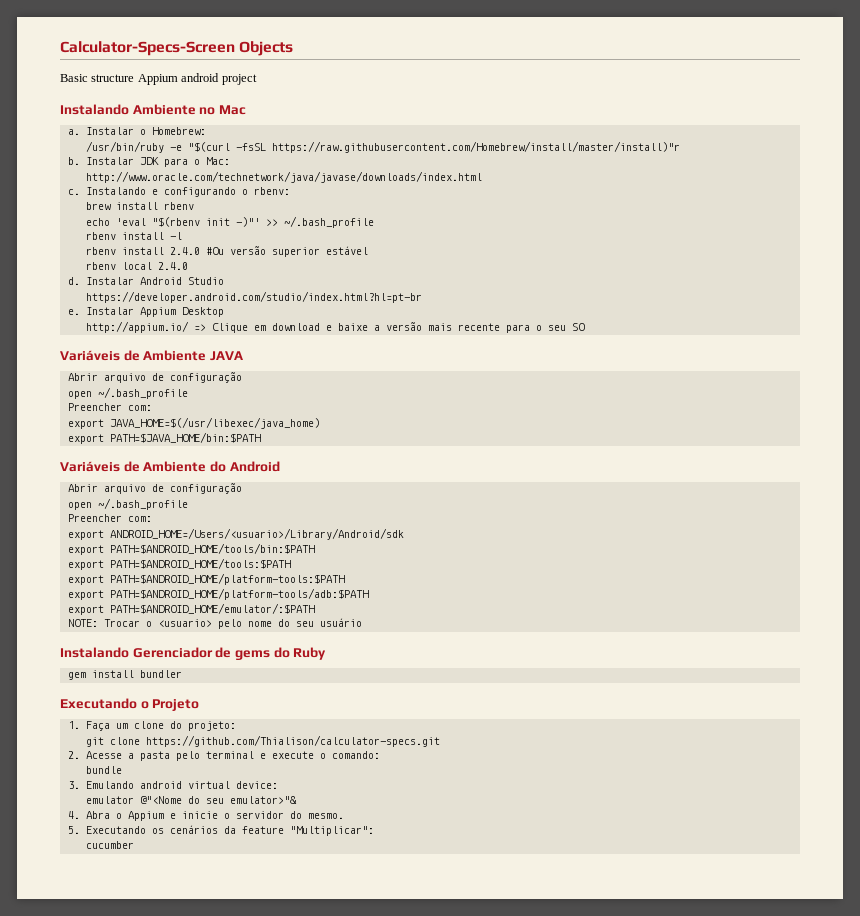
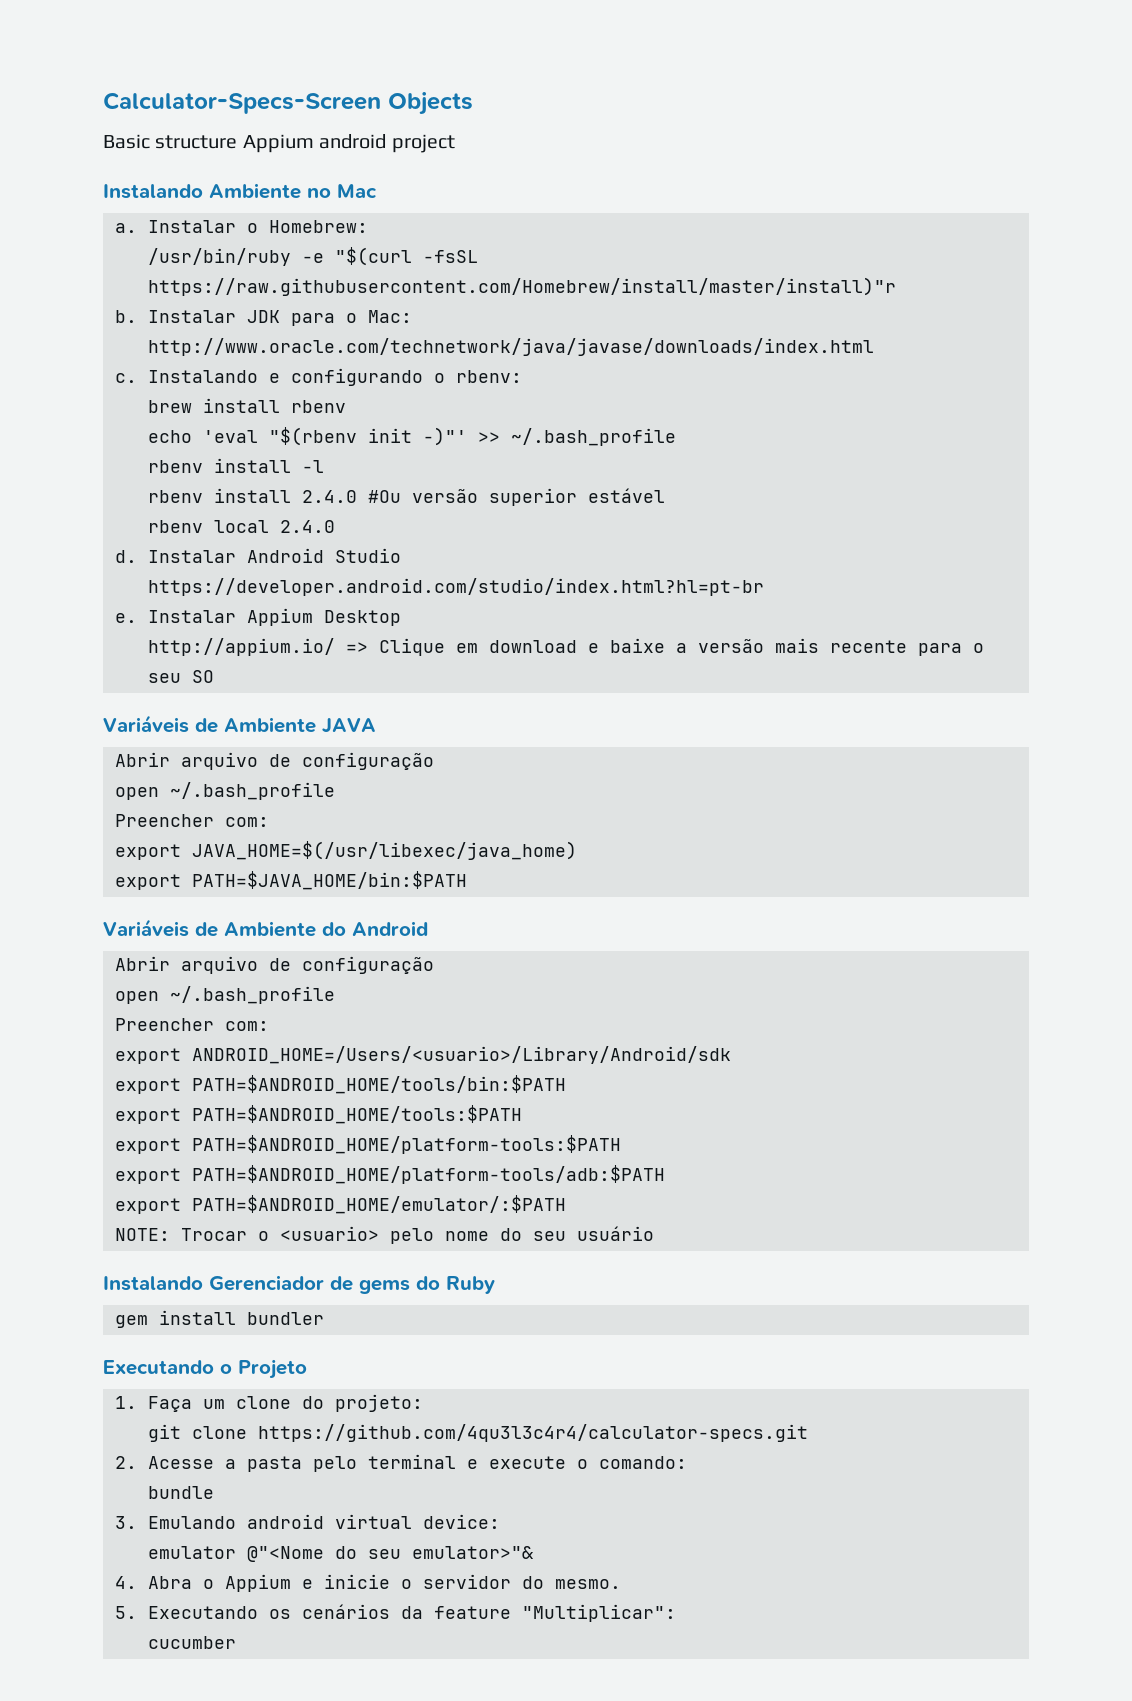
- git clone https://github.com/Thialison/calculator-specs.git
+ git clone https://github.com/4qu3l3c4r4/calculator-specs.git

